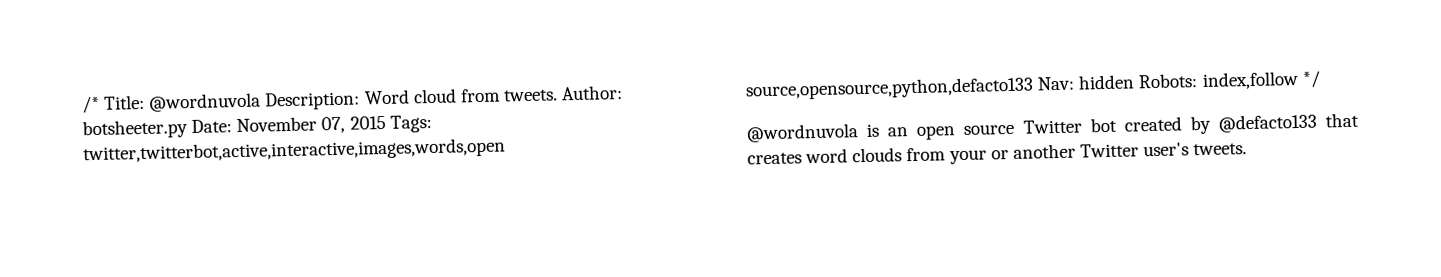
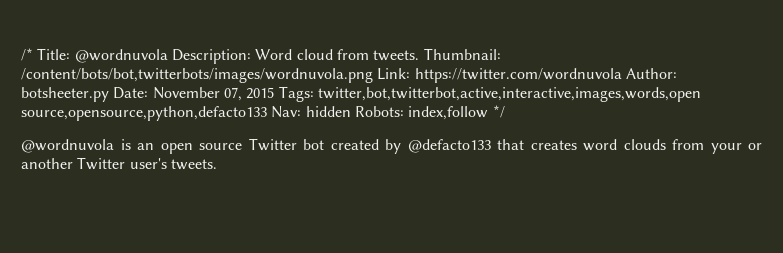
- Author: botsheeter.py Date: November 07, 2015 Tags: twitter,twitterbot,active,interactive,images,words,open source,opensource,python,defacto133 Nav: hidden Robots: index,follow */
+ Thumbnail: /content/bots/bot,twitterbots/images/wordnuvola.png Link: https://twitter.com/wordnuvola Author: botsheeter.py Date: November 07, 2015 Tags: twitter,bot,twitterbot,active,interactive,images,words,open source,opensource,python,defacto133 Nav: hidden Robots: index,follow */

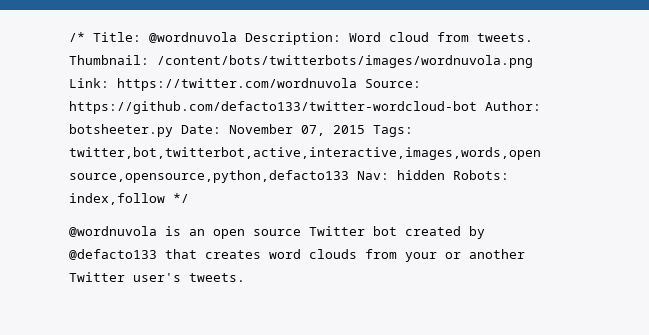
- Thumbnail: /content/bots/bot,twitterbots/images/wordnuvola.png Link: https://twitter.com/wordnuvola Author: botsheeter.py Date: November 07, 2015 Tags: twitter,bot,twitterbot,active,interactive,images,words,open source,opensource,python,defacto133 Nav: hidden Robots: index,follow */
+ Thumbnail: /content/bots/twitterbots/images/wordnuvola.png Link: https://twitter.com/wordnuvola Source: https://github.com/defacto133/twitter-wordcloud-bot Author: botsheeter.py Date: November 07, 2015 Tags: twitter,bot,twitterbot,active,interactive,images,words,open source,opensource,python,defacto133 Nav: hidden Robots: index,follow */

